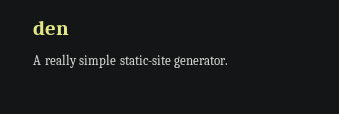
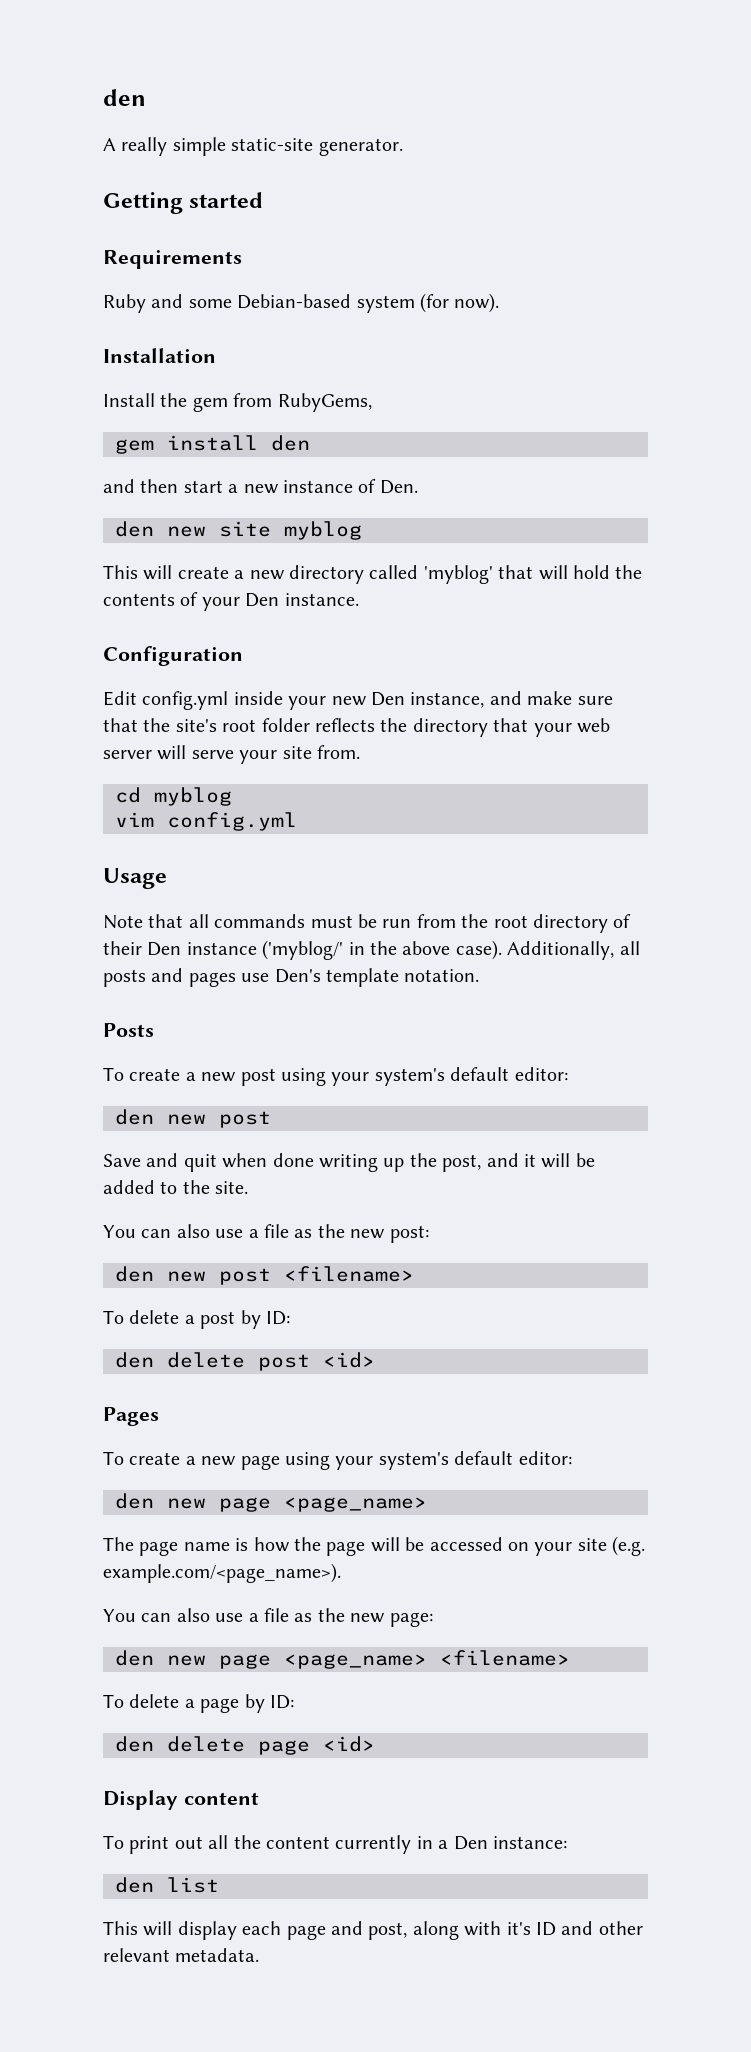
+ Getting started
+ Requirements
+ Ruby and some Debian-based system (for now).
+ Installation
+ Install the gem from RubyGems,
+ gem install den
+ and then start a new instance of Den.
+ den new site myblog
+ This will create a new directory called 'myblog' that will hold the contents of your Den instance.
+ Configuration
+ Edit config.yml inside your new Den instance, and make sure that the site's root folder reflects the directory that your web server will serve your site from.
+ cd myblog
+ vim config.yml
+ Usage
+ Note that all commands must be run from the root directory of their Den instance ('myblog/' in the above case). Additionally, all posts and pages use Den's template notation.
+ Posts
+ To create a new post using your system's default editor:
+ den new post
+ Save and quit when done writing up the post, and it will be added to the site.
+ You can also use a file as the new post:
+ den new post <filename>
+ To delete a post by ID:
+ den delete post <id>
+ Pages
+ To create a new page using your system's default editor:
+ den new page <page_name>
+ The page name is how the page will be accessed on your site (e.g. example.com/<page_name>).
+ You can also use a file as the new page:
+ den new page <page_name> <filename>
+ To delete a page by ID:
+ den delete page <id>
+ Display content
+ To print out all the content currently in a Den instance:
+ den list
+ This will display each page and post, along with it's ID and other relevant metadata.

